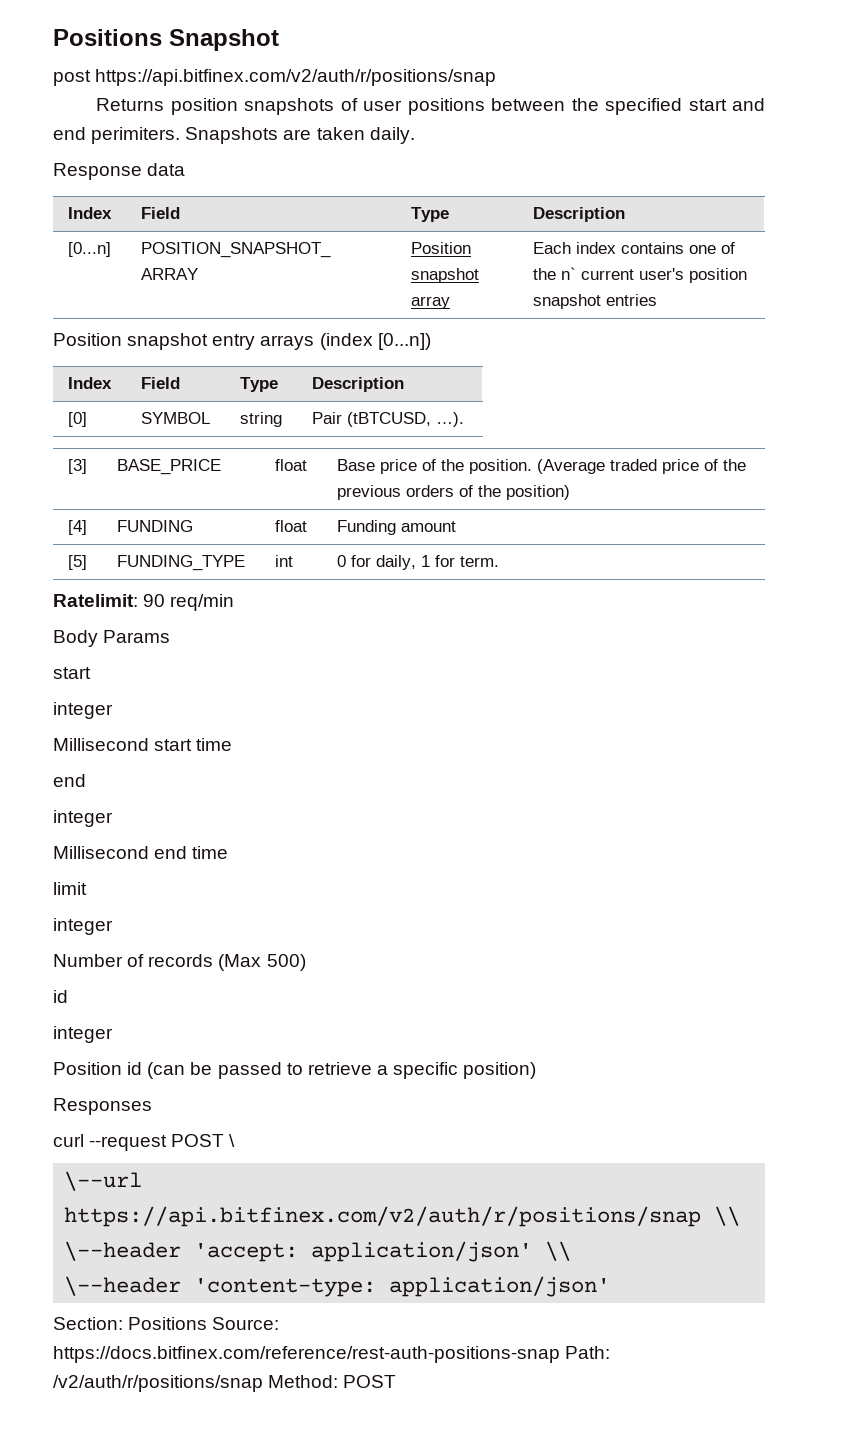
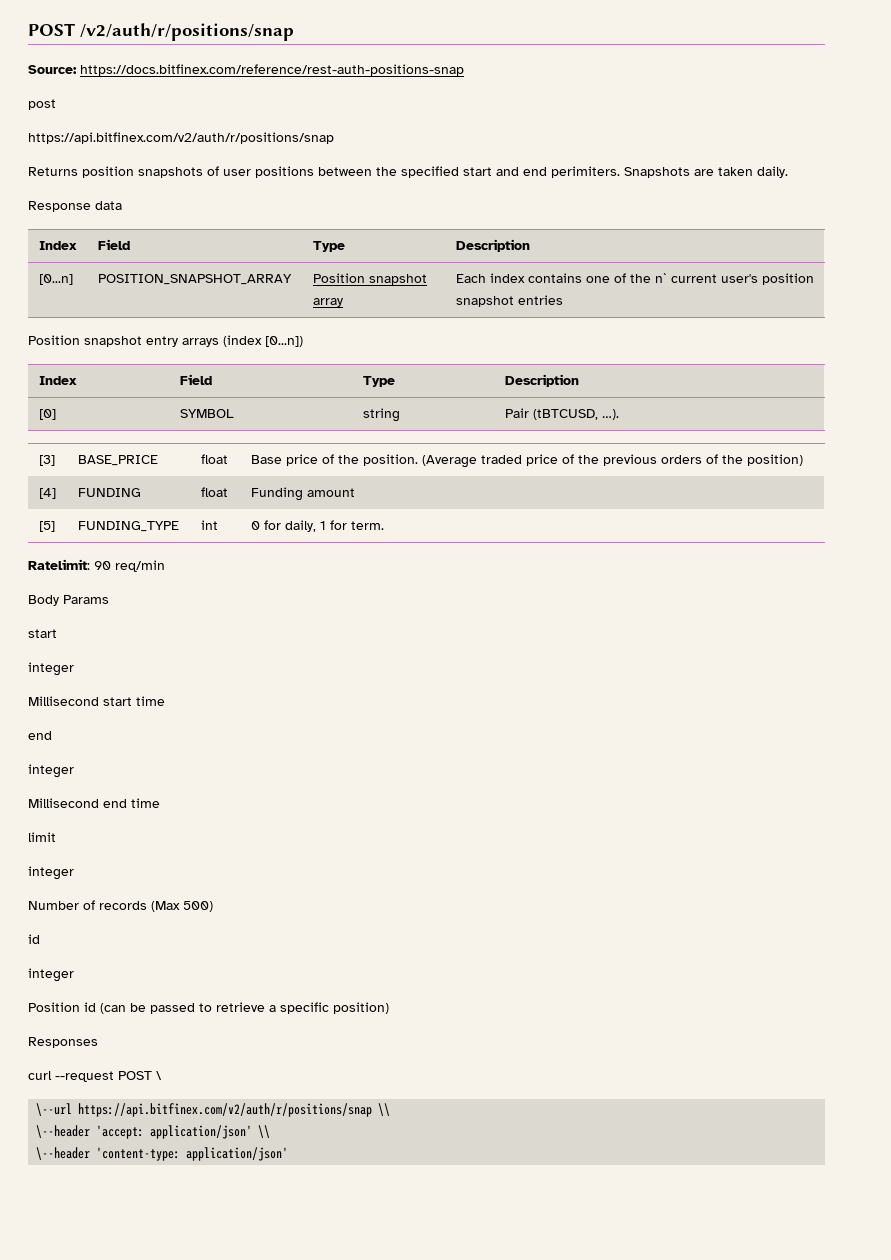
- Positions Snapshot
+ POST /v2/auth/r/positions/snap
+ Source: https://docs.bitfinex.com/reference/rest-auth-positions-snap
- post https://api.bitfinex.com/v2/auth/r/positions/snap
+ post
+ https://api.bitfinex.com/v2/auth/r/positions/snap
- Section: Positions Source: https://docs.bitfinex.com/reference/rest-auth-positions-snap Path: /v2/auth/r/positions/snap Method: POST

